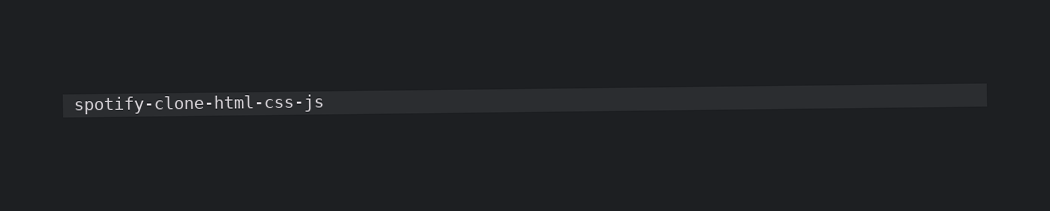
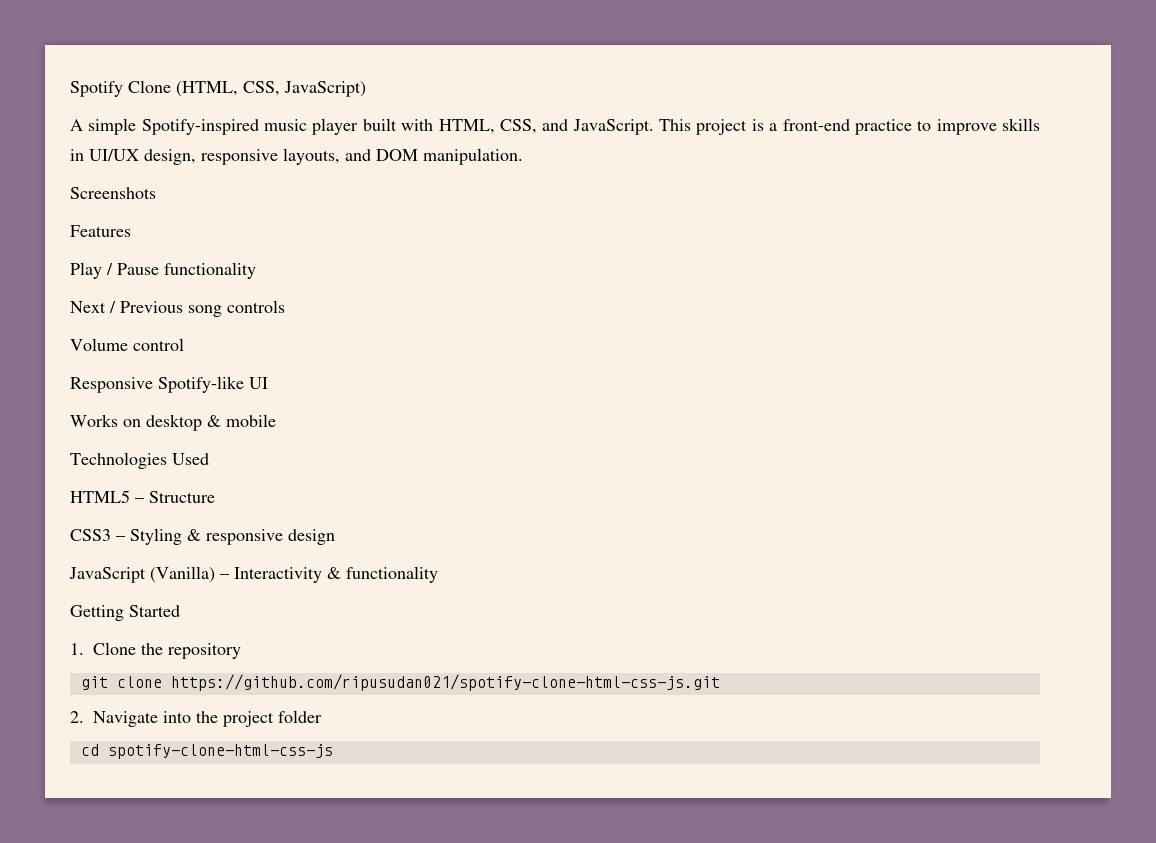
- spotify-clone-html-css-js
+ Spotify Clone (HTML, CSS, JavaScript)
+ A simple Spotify-inspired music player built with HTML, CSS, and JavaScript. This project is a front-end practice to improve skills in UI/UX design, responsive layouts, and DOM manipulation.
+ Screenshots
+ Features
+ Play / Pause functionality
+ Next / Previous song controls
+ Volume control
+ Responsive Spotify-like UI
+ Works on desktop & mobile
+ Technologies Used
+ HTML5 – Structure
+ CSS3 – Styling & responsive design
+ JavaScript (Vanilla) – Interactivity & functionality
+ Getting Started
+ 1. Clone the repository
+ git clone https://github.com/ripusudan021/spotify-clone-html-css-js.git
+ 2. Navigate into the project folder
+ cd spotify-clone-html-css-js

